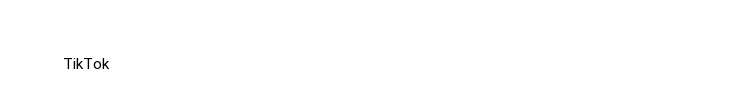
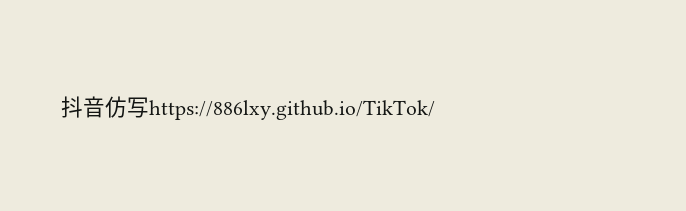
- TikTok
+ 抖音仿写https://886lxy.github.io/TikTok/

